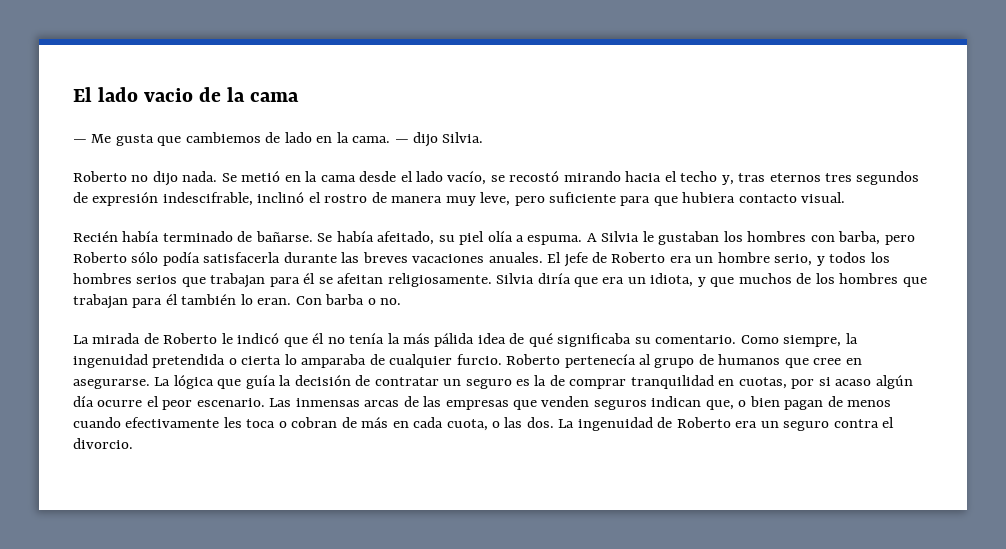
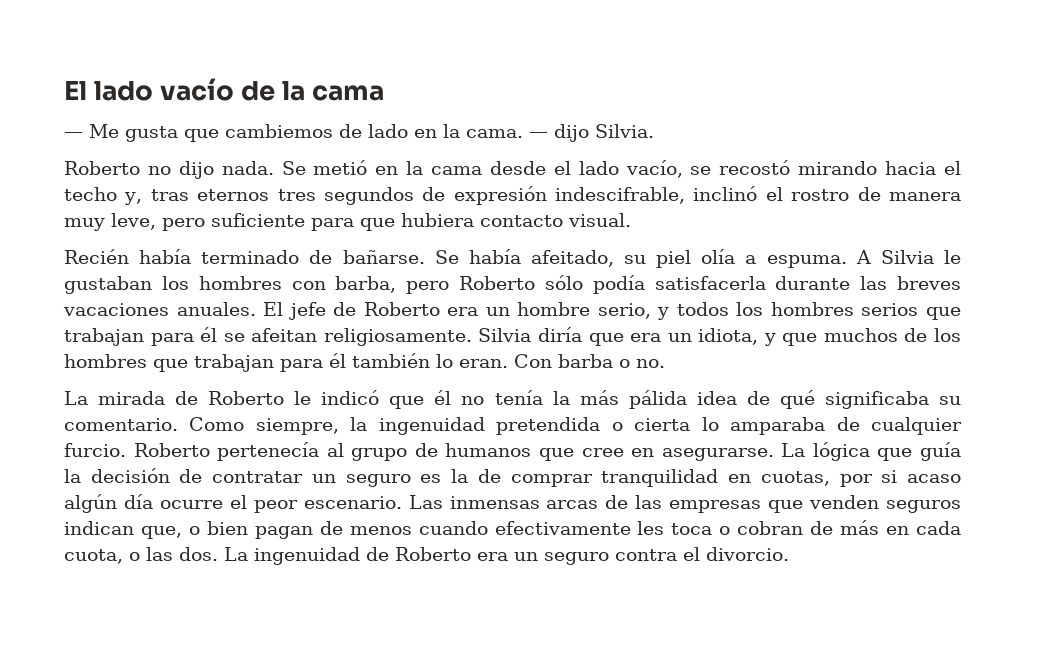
- El lado vacio de la cama
+ El lado vacío de la cama

